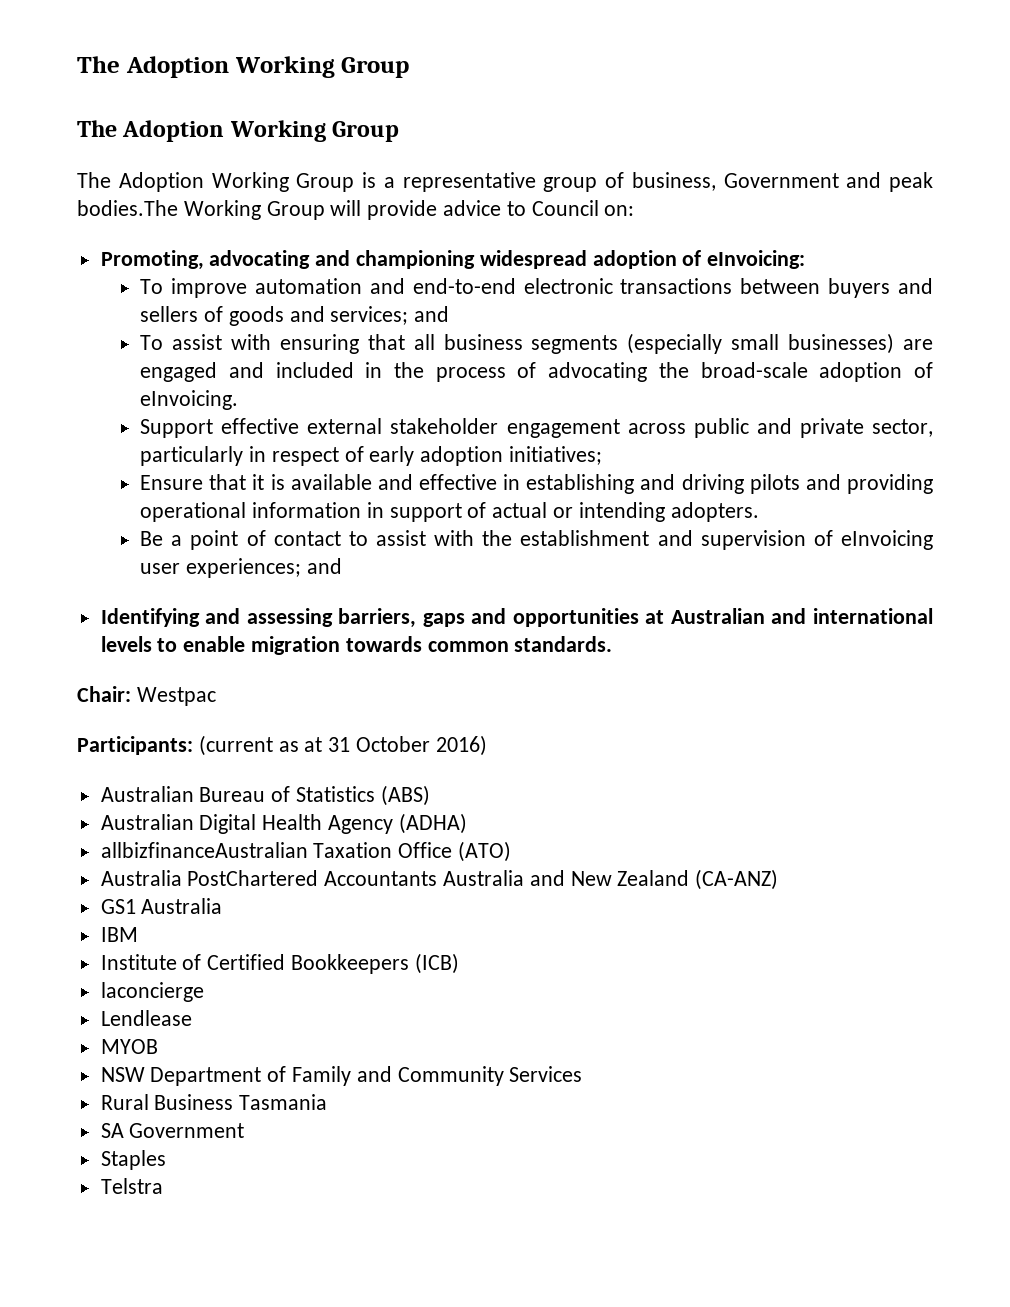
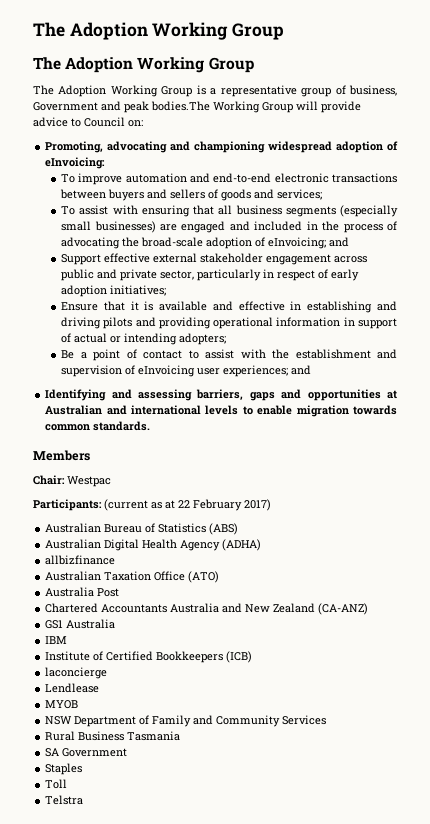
- To improve automation and end-to-end electronic transactions between buyers and sellers of goods and services; and
+ To improve automation and end-to-end electronic transactions between buyers and sellers of goods and services;
- To assist with ensuring that all business segments (especially small businesses) are engaged and included in the process of advocating the broad-scale adoption of eInvoicing.
+ To assist with ensuring that all business segments (especially small businesses) are engaged and included in the process of advocating the broad-scale adoption of eInvoicing; and
- Ensure that it is available and effective in establishing and driving pilots and providing operational information in support of actual or intending adopters.
+ Ensure that it is available and effective in establishing and driving pilots and providing operational information in support of actual or intending adopters;
+ Members
- Participants: (current as at 31 October 2016)
+ Participants: (current as at 22 February 2017)
- allbizfinanceAustralian Taxation Office (ATO)
+ allbizfinance
+ Australian Taxation Office (ATO)
- Australia PostChartered Accountants Australia and New Zealand (CA-ANZ)
+ Australia Post
+ Chartered Accountants Australia and New Zealand (CA-ANZ)
+ Toll

